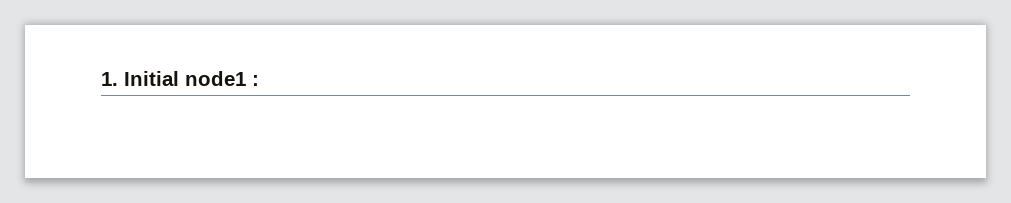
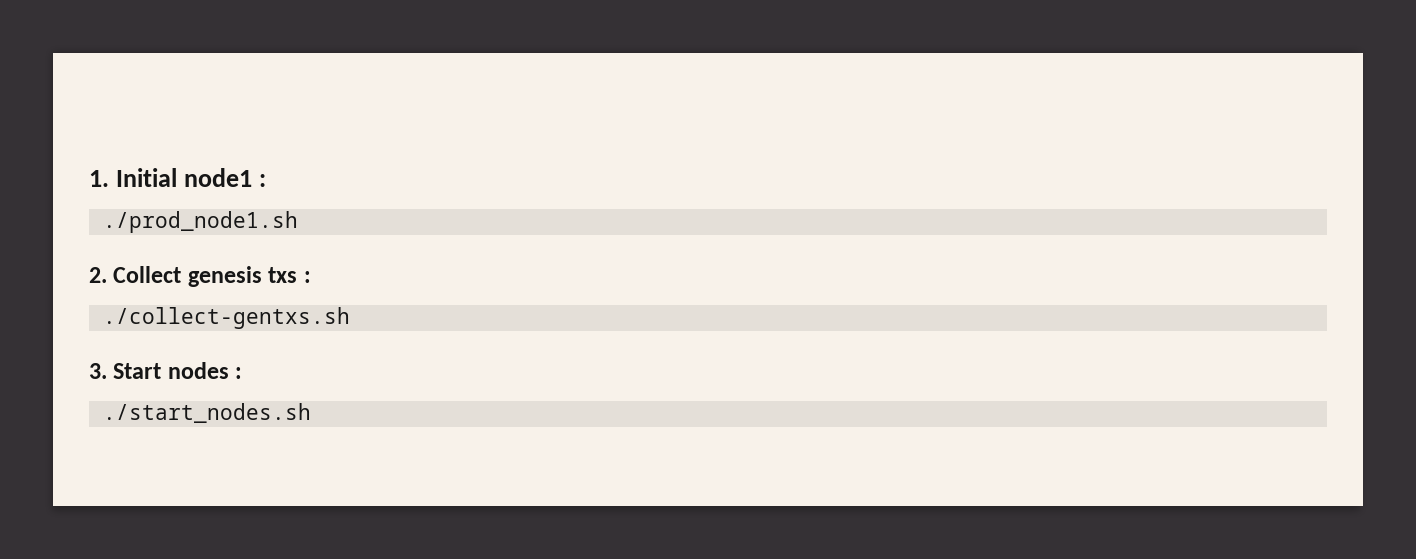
+ ./prod_node1.sh
+ 2. Collect genesis txs :
+ ./collect-gentxs.sh
+ 3. Start nodes :
+ ./start_nodes.sh

